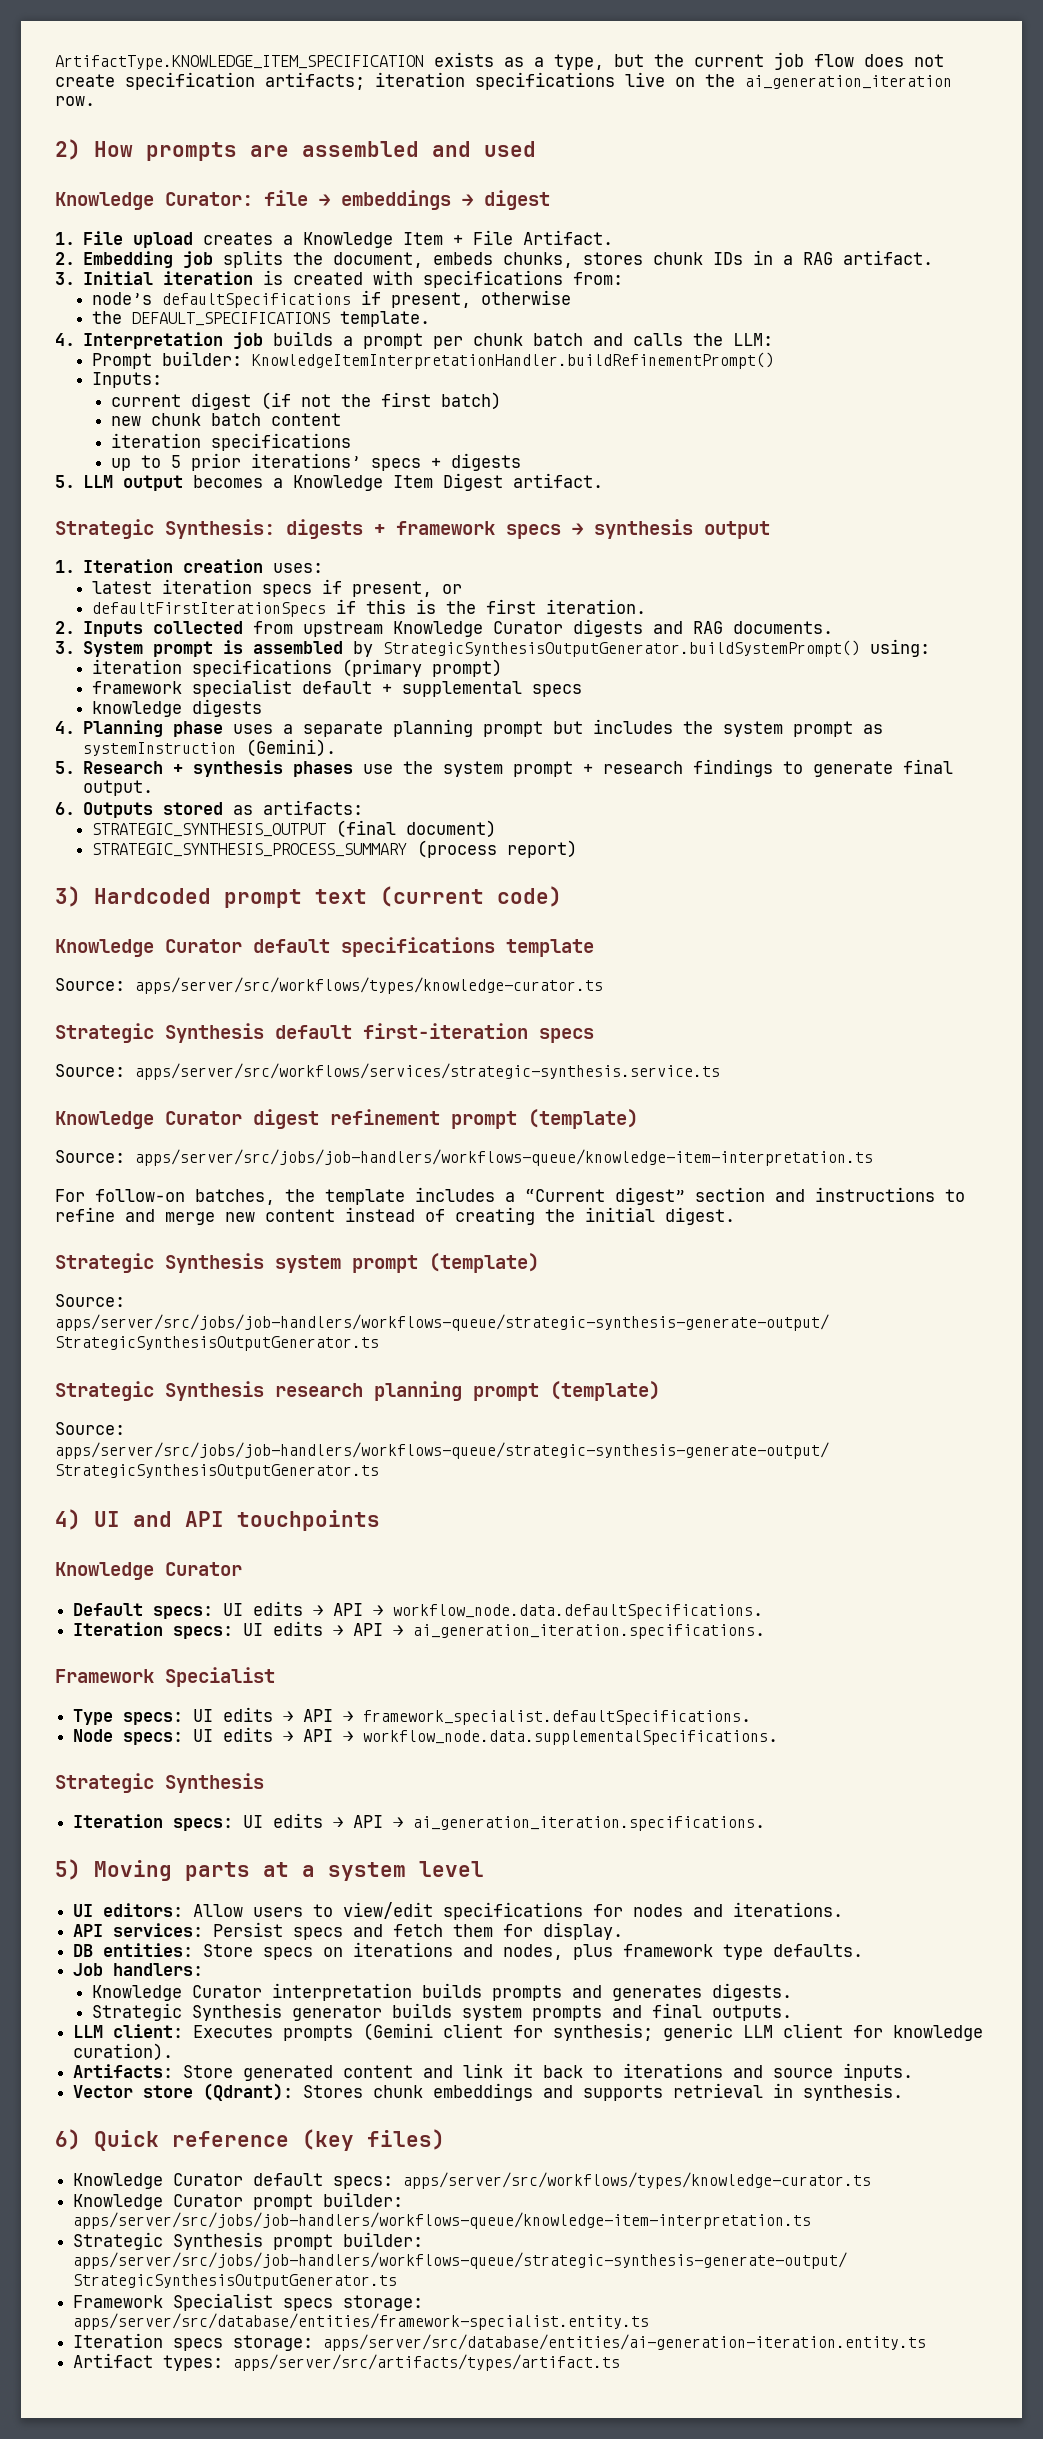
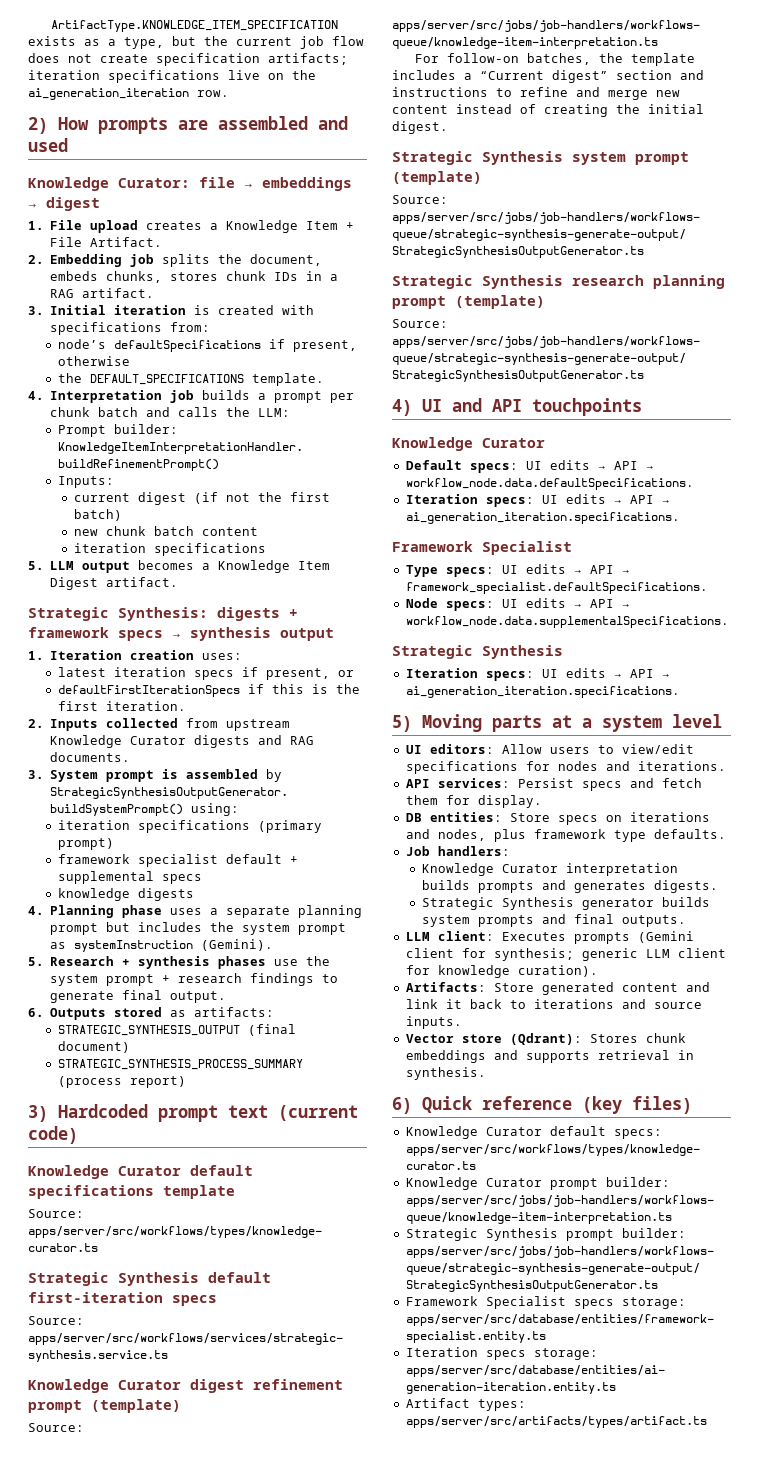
- up to 5 prior iterations’ specs + digests

